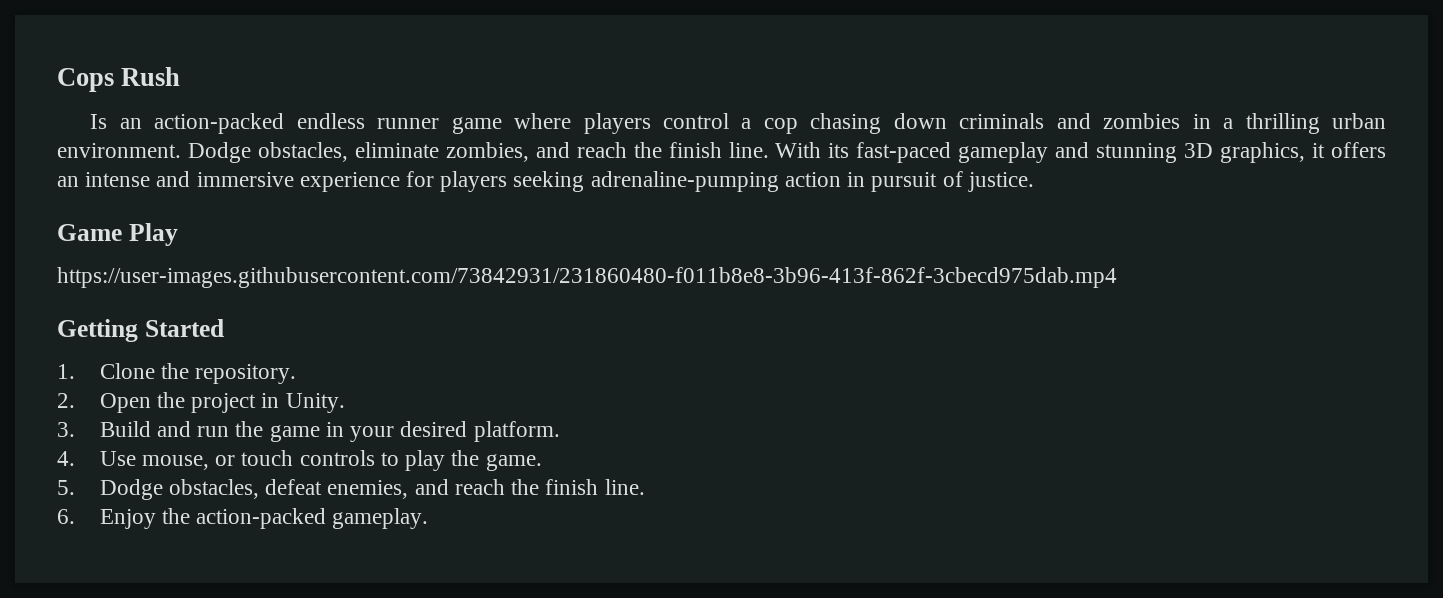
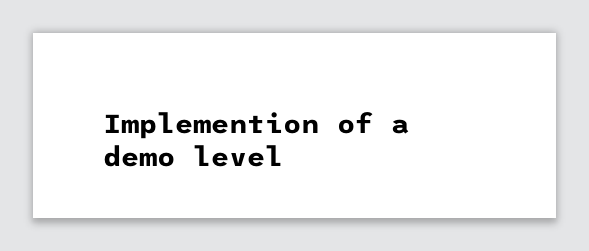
- Cops Rush
- Is an action-packed endless runner game where players control a cop chasing down criminals and zombies in a thrilling urban environment. Dodge obstacles, eliminate zombies, and reach the finish line. With its fast-paced gameplay and stunning 3D graphics, it offers an intense and immersive experience for players seeking adrenaline-pumping action in pursuit of justice.
- Game Play
- https://user-images.githubusercontent.com/73842931/231860480-f011b8e8-3b96-413f-862f-3cbecd975dab.mp4
- Getting Started
- 1. Clone the repository.
- 2. Open the project in Unity.
- 3. Build and run the game in your desired platform.
- 4. Use mouse, or touch controls to play the game.
- 5. Dodge obstacles, defeat enemies, and reach the finish line.
- 6. Enjoy the action-packed gameplay.
+ Implemention of a demo level

